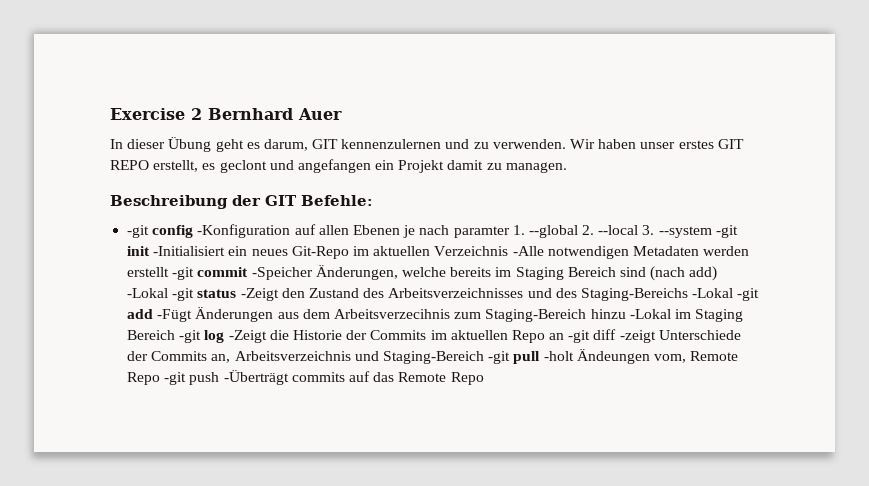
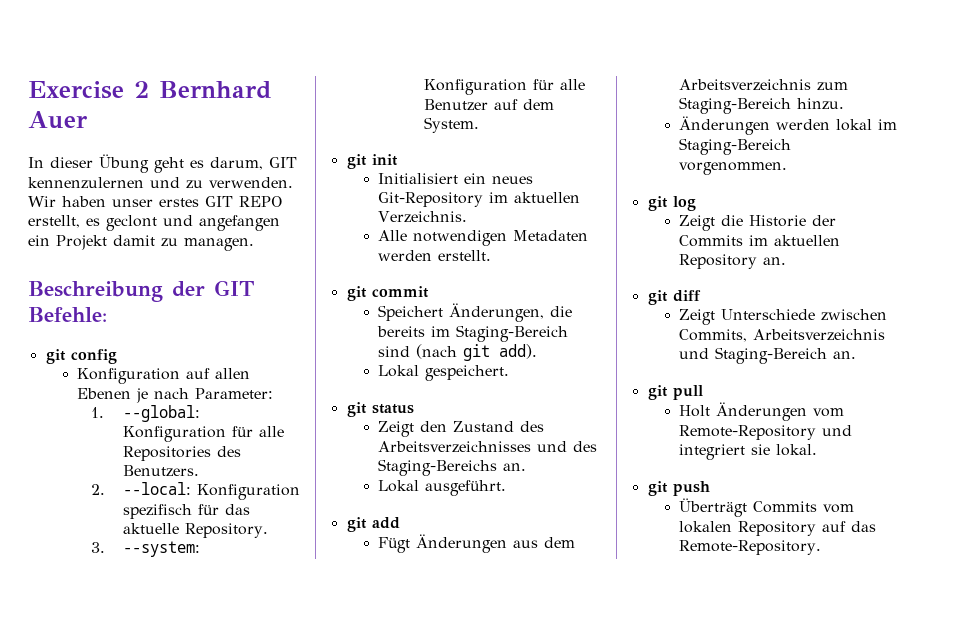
- -git config -Konfiguration auf allen Ebenen je nach paramter 1. --global 2. --local 3. --system -git init -Initialisiert ein neues Git-Repo im aktuellen Verzeichnis -Alle notwendigen Metadaten werden erstellt -git commit -Speicher Änderungen, welche bereits im Staging Bereich sind (nach add) -Lokal -git status -Zeigt den Zustand des Arbeitsverzeichnisses und des Staging-Bereichs -Lokal -git add -Fügt Änderungen aus dem Arbeitsverzecihnis zum Staging-Bereich hinzu -Lokal im Staging Bereich -git log -Zeigt die Historie der Commits im aktuellen Repo an -git diff -zeigt Unterschiede der Commits an, Arbeitsverzeichnis und Staging-Bereich -git pull -holt Ändeungen vom, Remote Repo -git push -Überträgt commits auf das Remote Repo
+ git config
+ Konfiguration auf allen Ebenen je nach Parameter:
+ 1. --global: Konfiguration für alle Repositories des Benutzers.
+ 2. --local: Konfiguration spezifisch für das aktuelle Repository.
+ 3. --system: Konfiguration für alle Benutzer auf dem System.
+ git init
+ Initialisiert ein neues Git-Repository im aktuellen Verzeichnis.
+ Alle notwendigen Metadaten werden erstellt.
+ git commit
+ Speichert Änderungen, die bereits im Staging-Bereich sind (nach git add).
+ Lokal gespeichert.
+ git status
+ Zeigt den Zustand des Arbeitsverzeichnisses und des Staging-Bereichs an.
+ Lokal ausgeführt.
+ git add
+ Fügt Änderungen aus dem Arbeitsverzeichnis zum Staging-Bereich hinzu.
+ Änderungen werden lokal im Staging-Bereich vorgenommen.
+ git log
+ Zeigt die Historie der Commits im aktuellen Repository an.
+ git diff
+ Zeigt Unterschiede zwischen Commits, Arbeitsverzeichnis und Staging-Bereich an.
+ git pull
+ Holt Änderungen vom Remote-Repository und integriert sie lokal.
+ git push
+ Überträgt Commits vom lokalen Repository auf das Remote-Repository.

